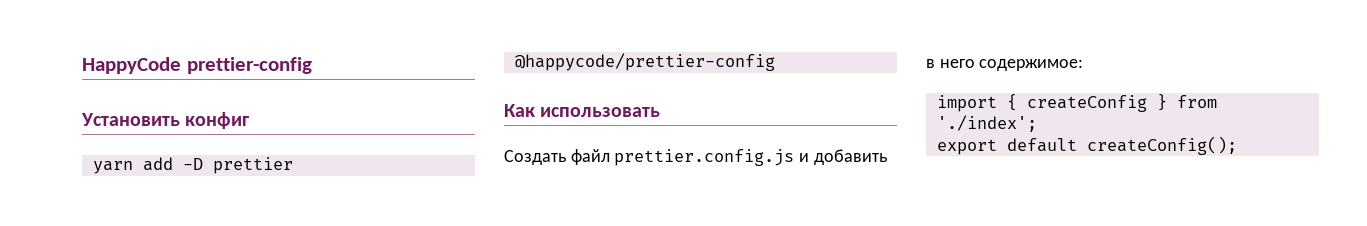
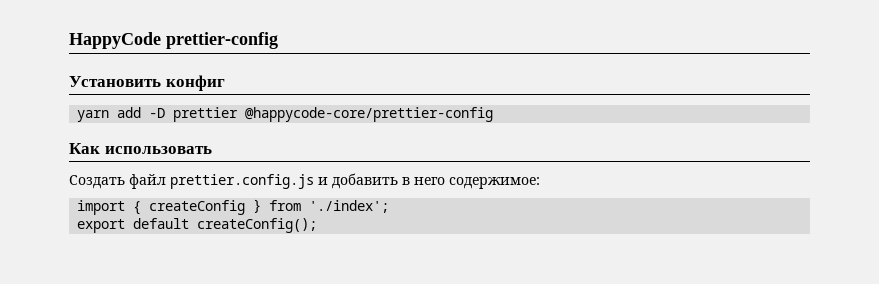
- yarn add -D prettier @happycode/prettier-config
+ yarn add -D prettier @happycode-core/prettier-config

